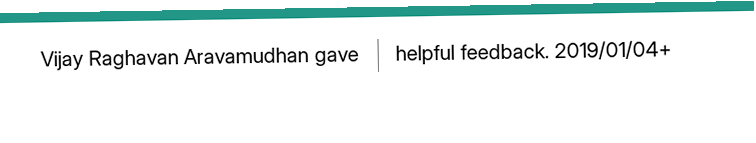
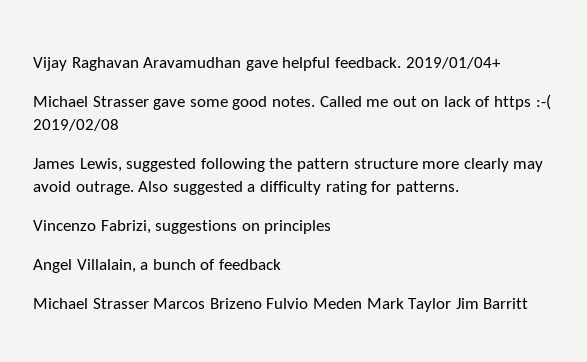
+ Michael Strasser gave some good notes. Called me out on lack of https :-( 2019/02/08
+ James Lewis, suggested following the pattern structure more clearly may avoid outrage. Also suggested a difficulty rating for patterns.
+ Vincenzo Fabrizi, suggestions on principles
+ Angel Villalain, a bunch of feedback
+ Michael Strasser Marcos Brizeno Fulvio Meden Mark Taylor Jim Barritt

